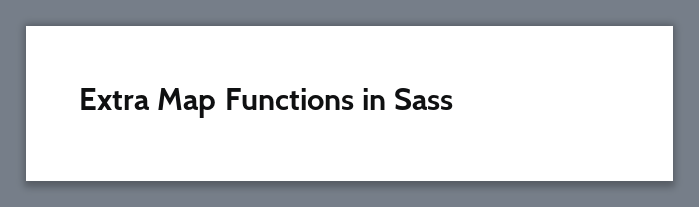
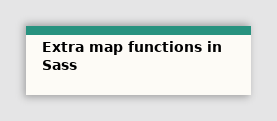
- Extra Map Functions in Sass
+ Extra map functions in Sass

